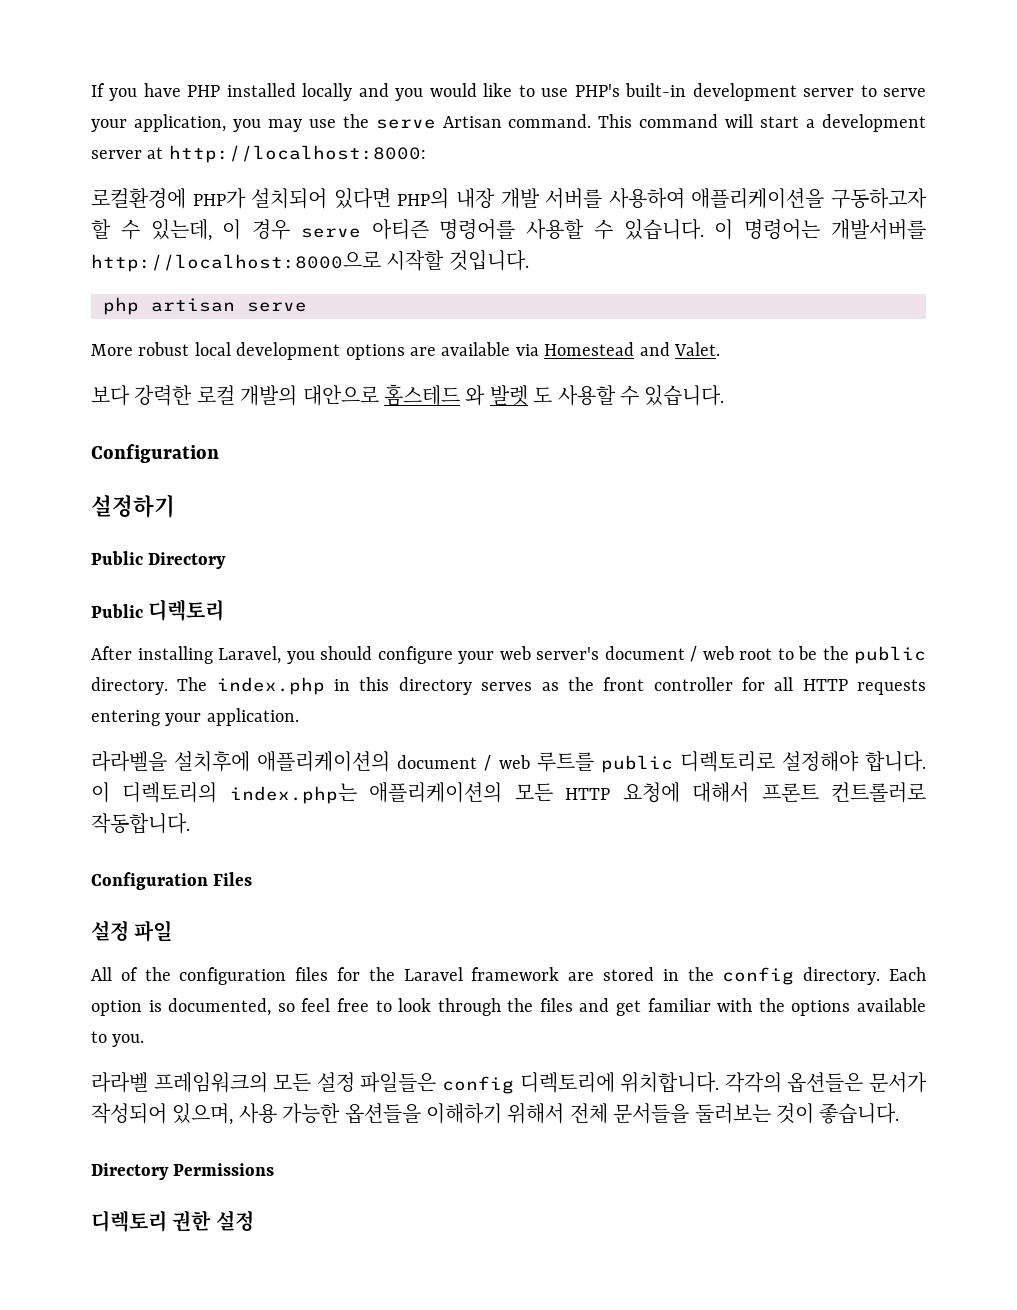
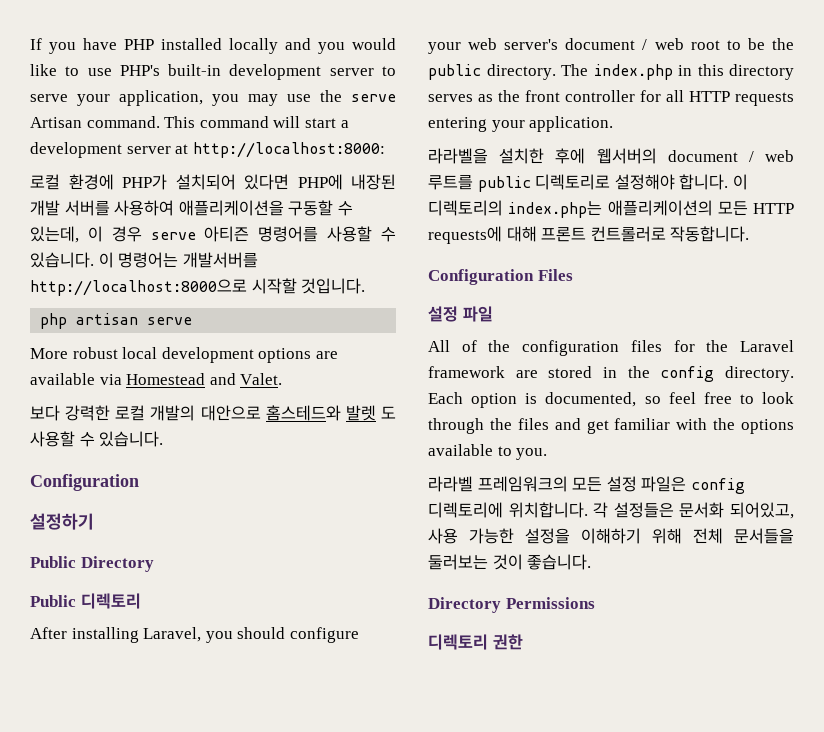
- 로컬환경에 PHP가 설치되어 있다면 PHP의 내장 개발 서버를 사용하여 애플리케이션을 구동하고자 할 수 있는데, 이 경우 serve 아티즌 명령어를 사용할 수 있습니다.
+ 로컬 환경에 PHP가 설치되어 있다면 PHP에 내장된 개발 서버를 사용하여 애플리케이션을 구동할 수 있는데, 이 경우 serve 아티즌 명령어를 사용할 수 있습니다.
- 보다 강력한 로컬 개발의 대안으로 홈스테드 와 발렛 도 사용할 수 있습니다.
+ 보다 강력한 로컬 개발의 대안으로 홈스테드와 발렛 도 사용할 수 있습니다.
- 라라벨을 설치후에 애플리케이션의 document / web 루트를 public 디렉토리로 설정해야 합니다.
+ 라라벨을 설치한 후에 웹서버의 document / web 루트를 public 디렉토리로 설정해야 합니다.
- 이 디렉토리의 index.php는 애플리케이션의 모든 HTTP 요청에 대해서 프론트 컨트롤러로 작동합니다.
+ 이 디렉토리의 index.php는 애플리케이션의 모든 HTTP requests에 대해 프론트 컨트롤러로 작동합니다.
- 라라벨 프레임워크의 모든 설정 파일들은 config 디렉토리에 위치합니다.
+ 라라벨 프레임워크의 모든 설정 파일은 config 디렉토리에 위치합니다.
- 각각의 옵션들은 문서가 작성되어 있으며, 사용 가능한 옵션들을 이해하기 위해서 전체 문서들을 둘러보는 것이 좋습니다.
+ 각 설정들은 문서화 되어있고, 사용 가능한 설정을 이해하기 위해 전체 문서들을 둘러보는 것이 좋습니다.
- 디렉토리 권한 설정
+ 디렉토리 권한

